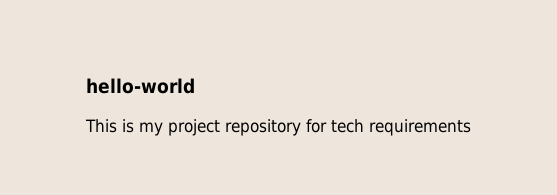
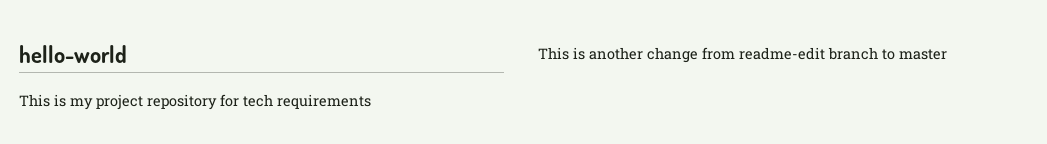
+ This is another change from readme-edit branch to master

